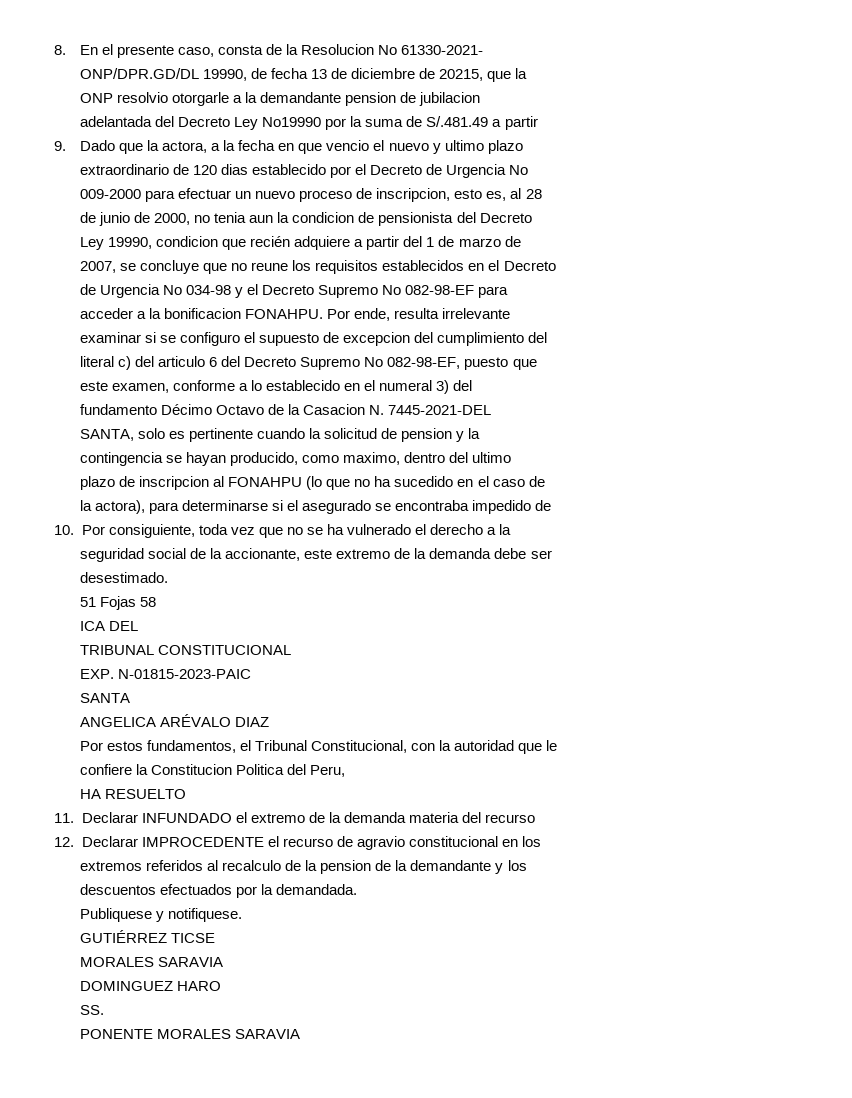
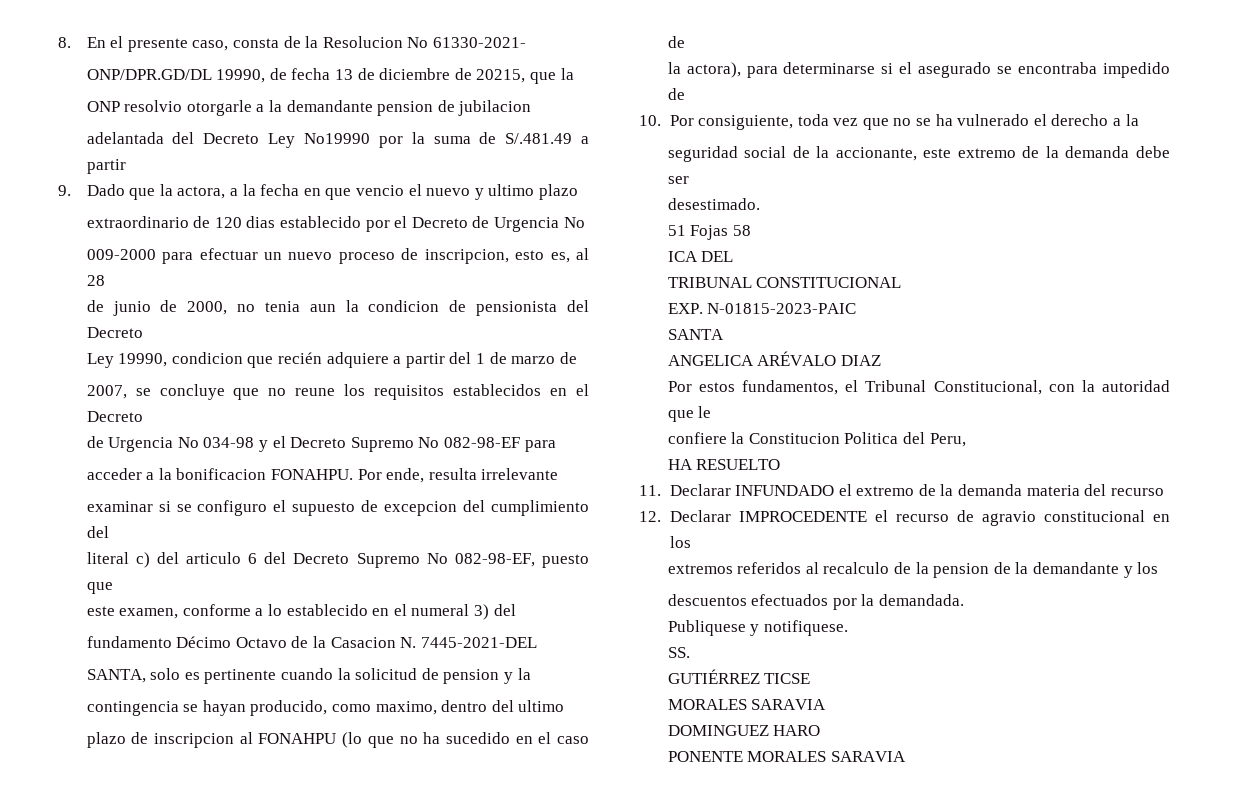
+ SS.
- SS.

